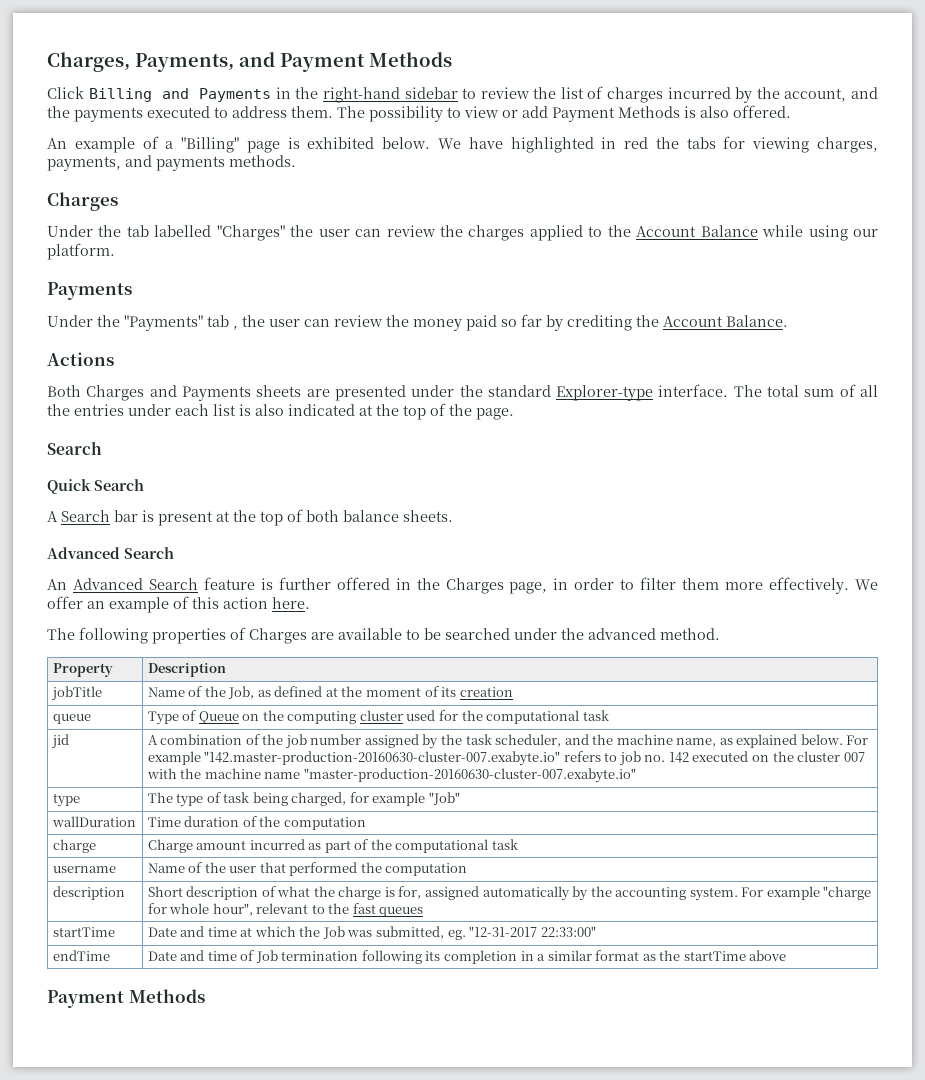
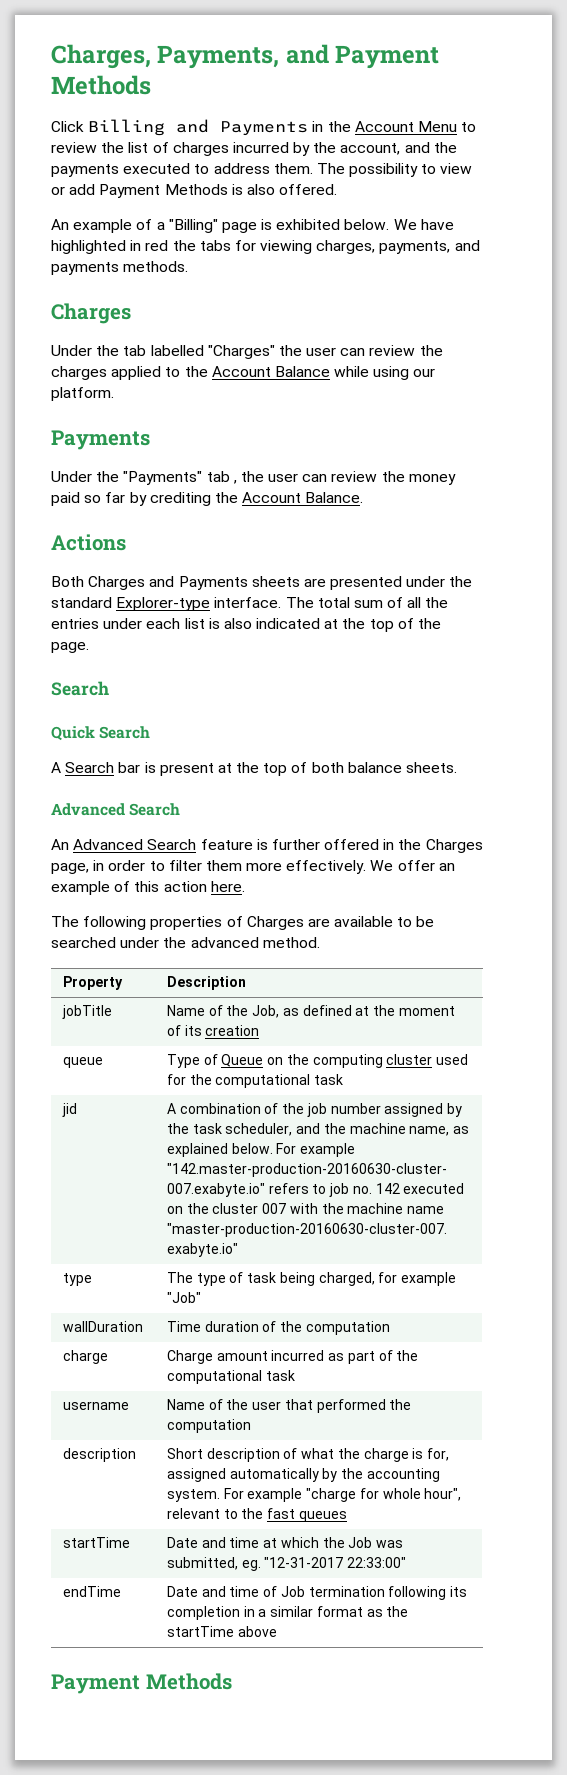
- Click Billing and Payments in the right-hand sidebar to review the list of charges incurred by the account, and the payments executed to address them.
+ Click Billing and Payments in the Account Menu to review the list of charges incurred by the account, and the payments executed to address them.

